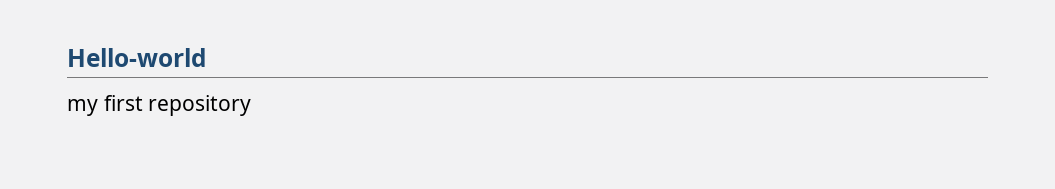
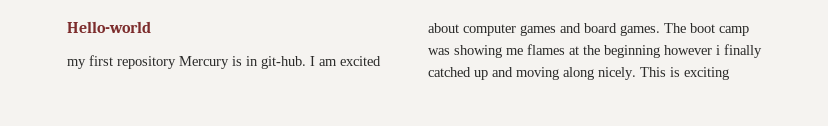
- my first repository
+ my first repository Mercury is in git-hub. I am excited about computer games and board games. The boot camp was showing me flames at the beginning however i finally catched up and moving along nicely. This is exciting

